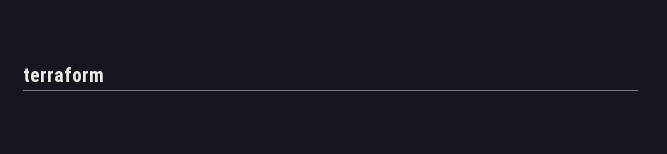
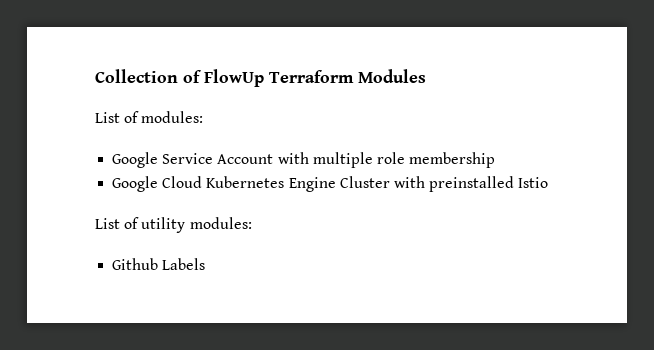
- terraform
+ Collection of FlowUp Terraform Modules
+ List of modules:
+ Google Service Account with multiple role membership
+ Google Cloud Kubernetes Engine Cluster with preinstalled Istio
+ List of utility modules:
+ Github Labels

